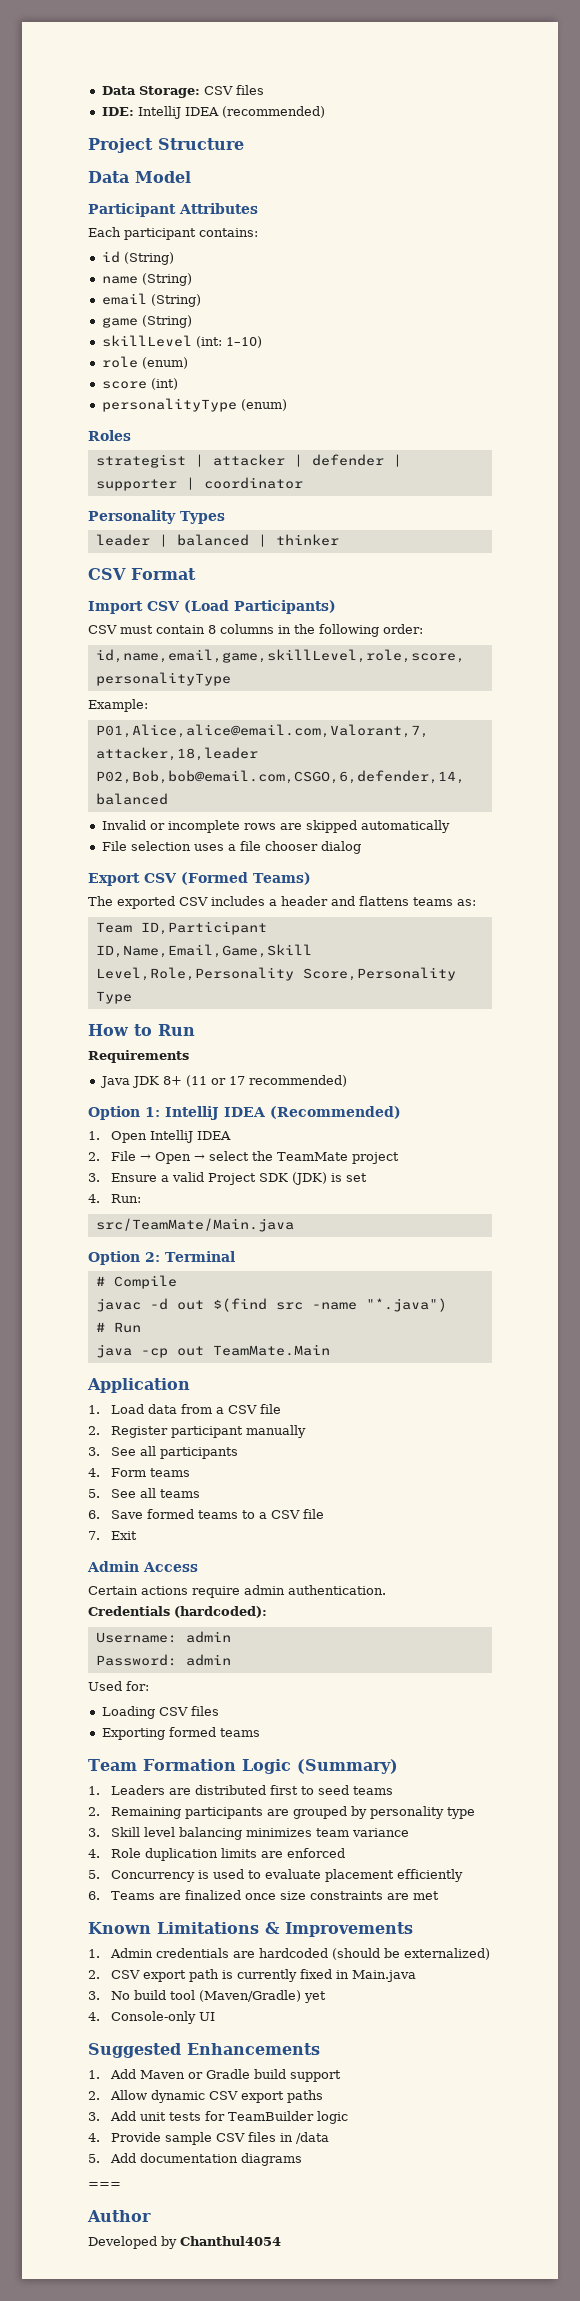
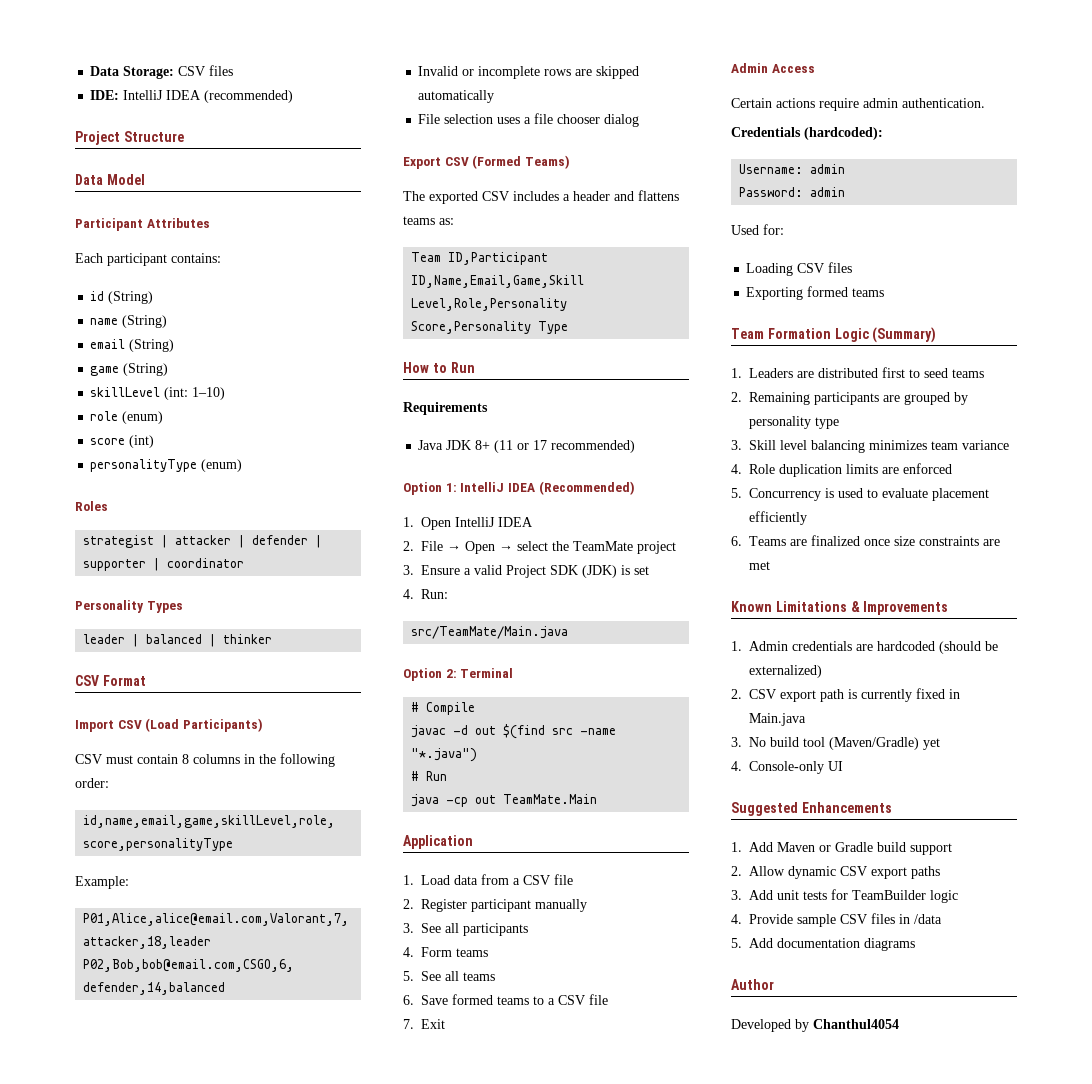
- ===

